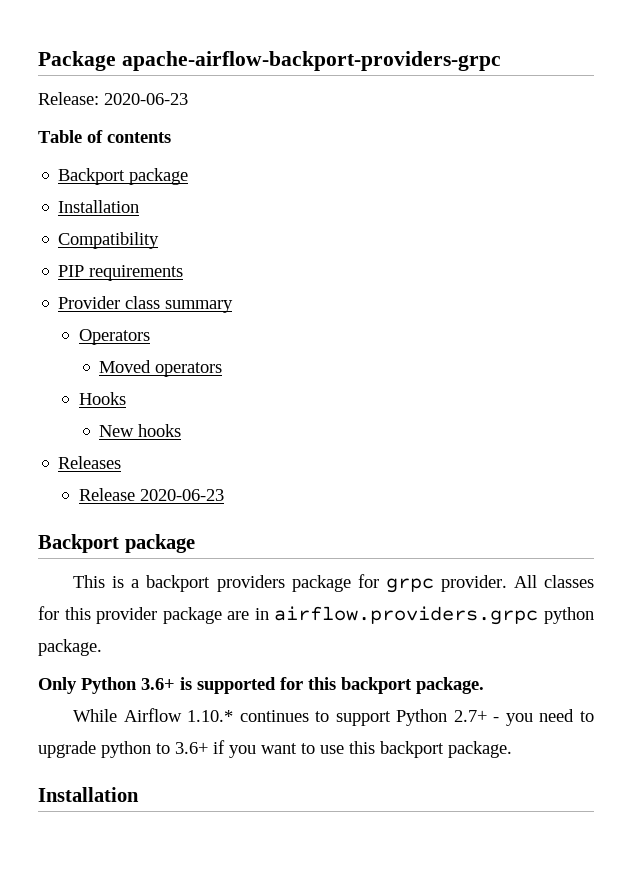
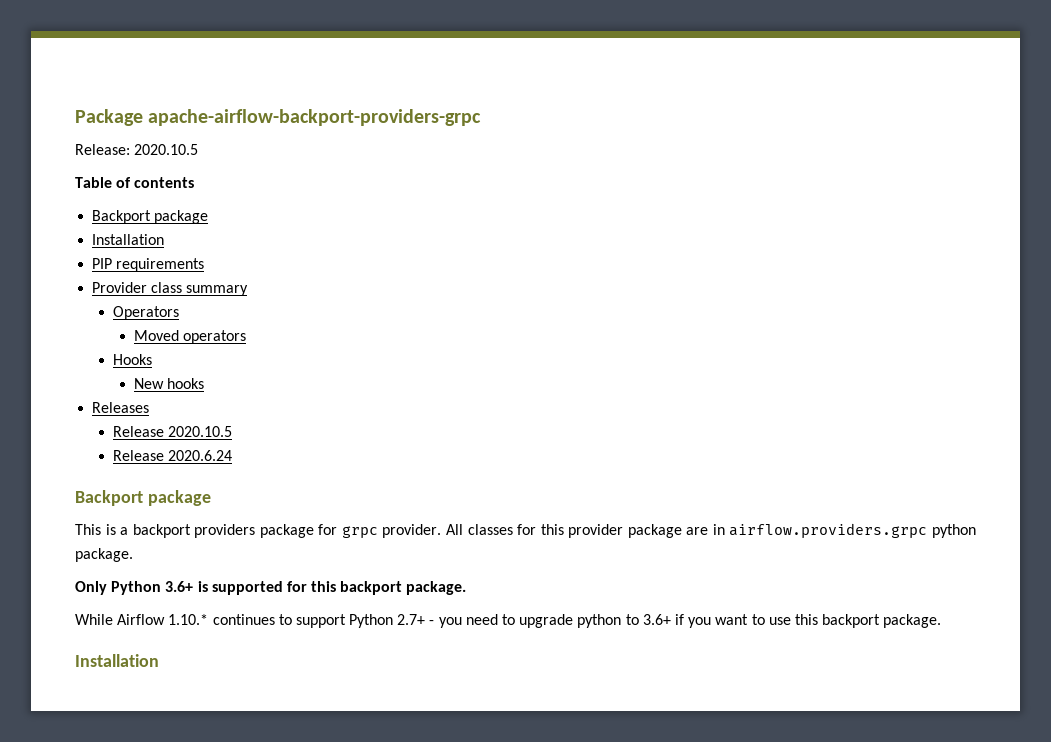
- Release: 2020-06-23
+ Release: 2020.10.5
- Compatibility
- Release 2020-06-23
+ Release 2020.10.5
+ Release 2020.6.24

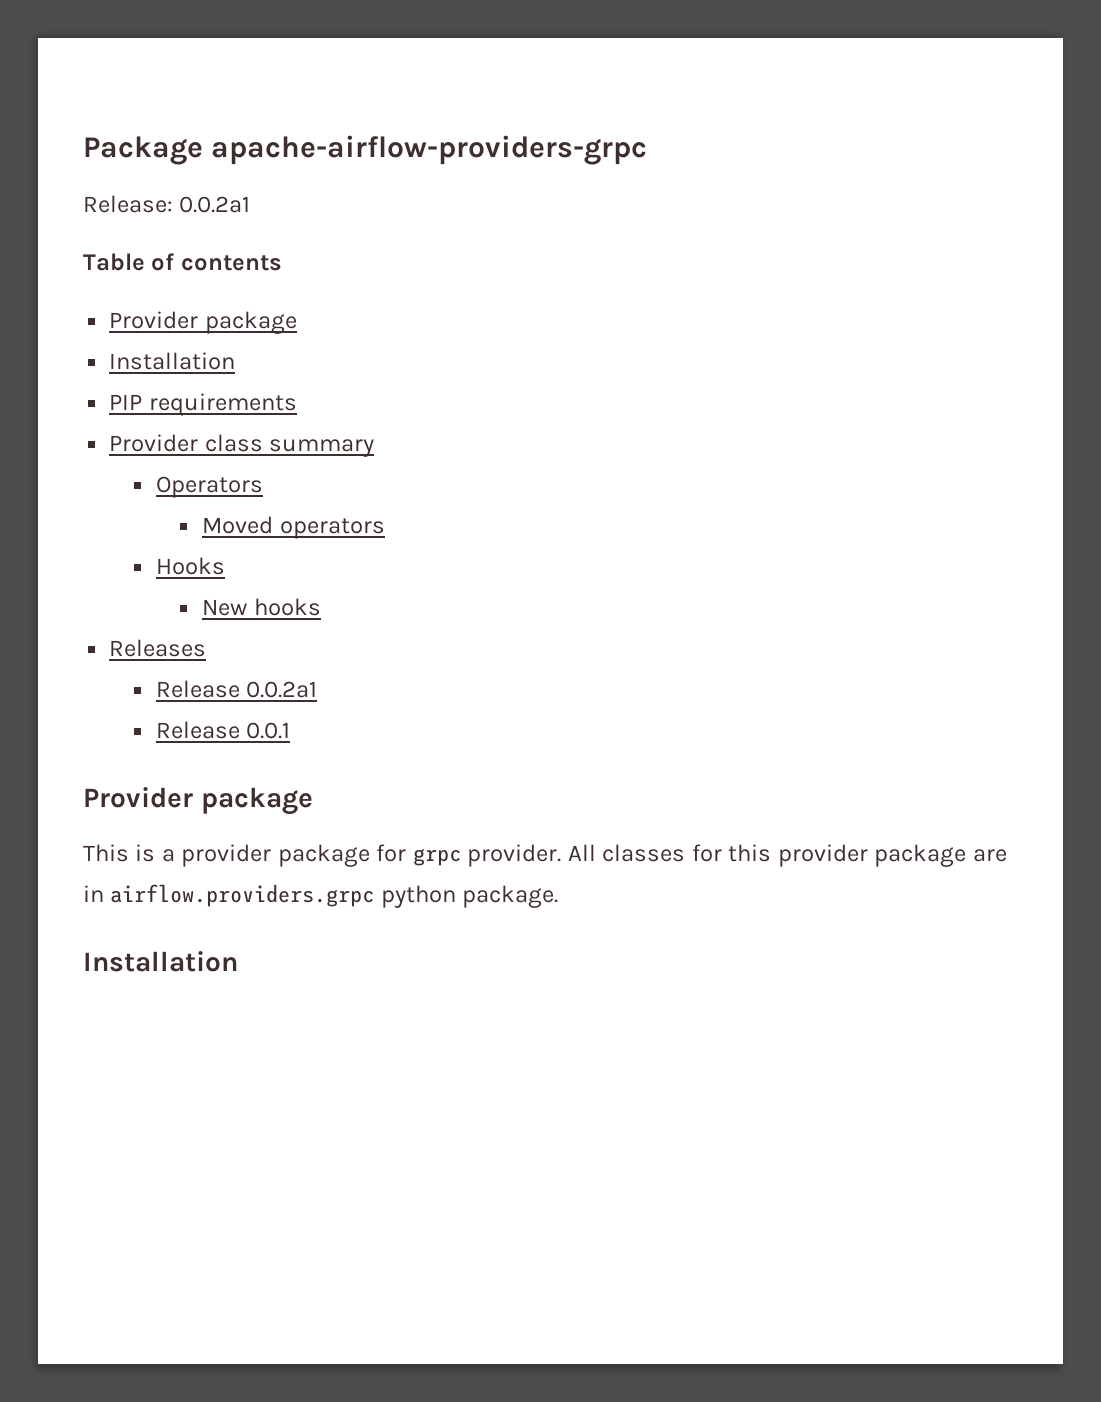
- Package apache-airflow-backport-providers-grpc
+ Package apache-airflow-providers-grpc
- Release: 2020.10.5
+ Release: 0.0.2a1
  Table of contents
- Backport package
+ Provider package
- Release 2020.10.5
- Release 2020.6.24
- Backport package
+ Release 0.0.2a1
+ Release 0.0.1
+ Provider package
- This is a backport providers package for grpc provider.
+ This is a provider package for grpc provider.
- Only Python 3.6+ is supported for this backport package.
- While Airflow 1.10.* continues to support Python 2.7+ - you need to upgrade python to 3.6+ if you want to use this backport package.

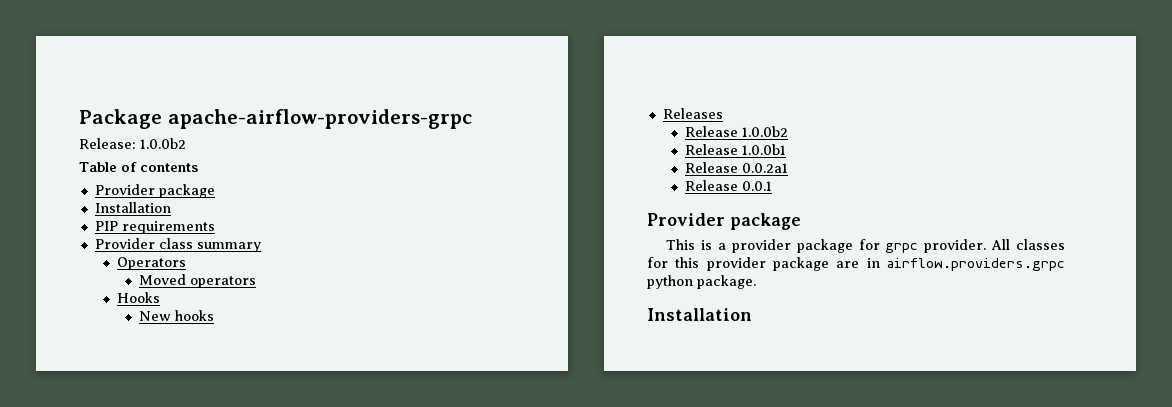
- Release: 0.0.2a1
+ Release: 1.0.0b2
+ Release 1.0.0b2
+ Release 1.0.0b1

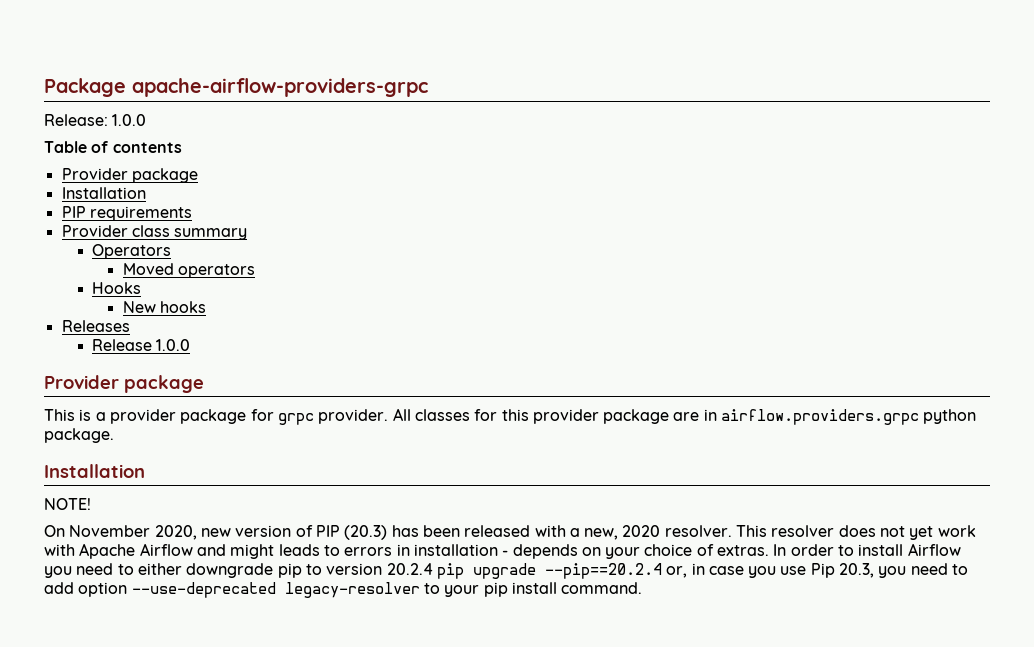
- Release: 1.0.0b2
+ Release: 1.0.0
- Release 1.0.0b2
- Release 1.0.0b1
- Release 0.0.2a1
- Release 0.0.1
+ Release 1.0.0
+ NOTE!
+ On November 2020, new version of PIP (20.3) has been released with a new, 2020 resolver. This resolver does not yet work with Apache Airflow and might leads to errors in installation - depends on your choice of extras. In order to install Airflow you need to either downgrade pip to version 20.2.4 pip upgrade --pip==20.2.4 or, in case you use Pip 20.3, you need to add option --use-deprecated legacy-resolver to your pip install command.

